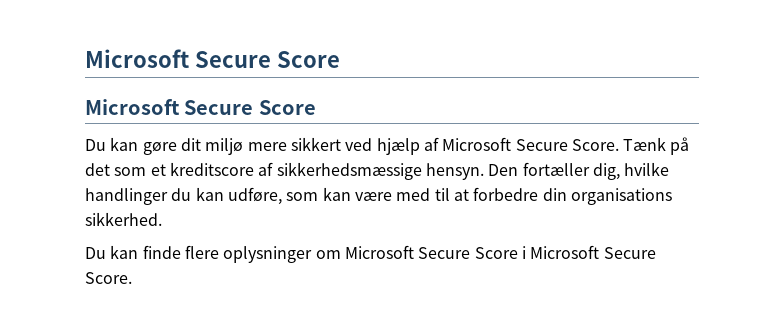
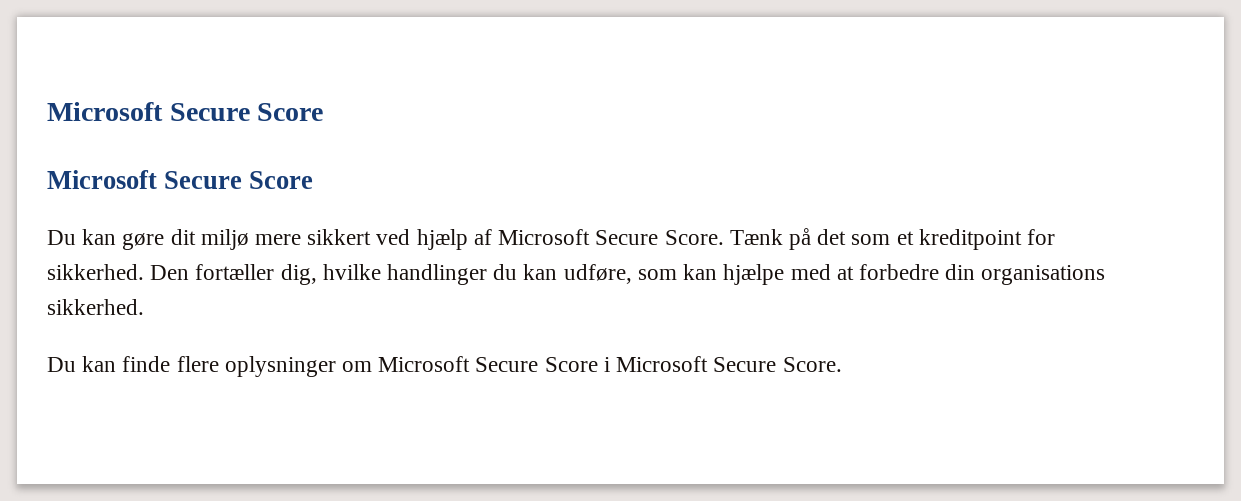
- Tænk på det som et kreditscore af sikkerhedsmæssige hensyn.
+ Tænk på det som et kreditpoint for sikkerhed.
- Den fortæller dig, hvilke handlinger du kan udføre, som kan være med til at forbedre din organisations sikkerhed.
+ Den fortæller dig, hvilke handlinger du kan udføre, som kan hjælpe med at forbedre din organisations sikkerhed.

